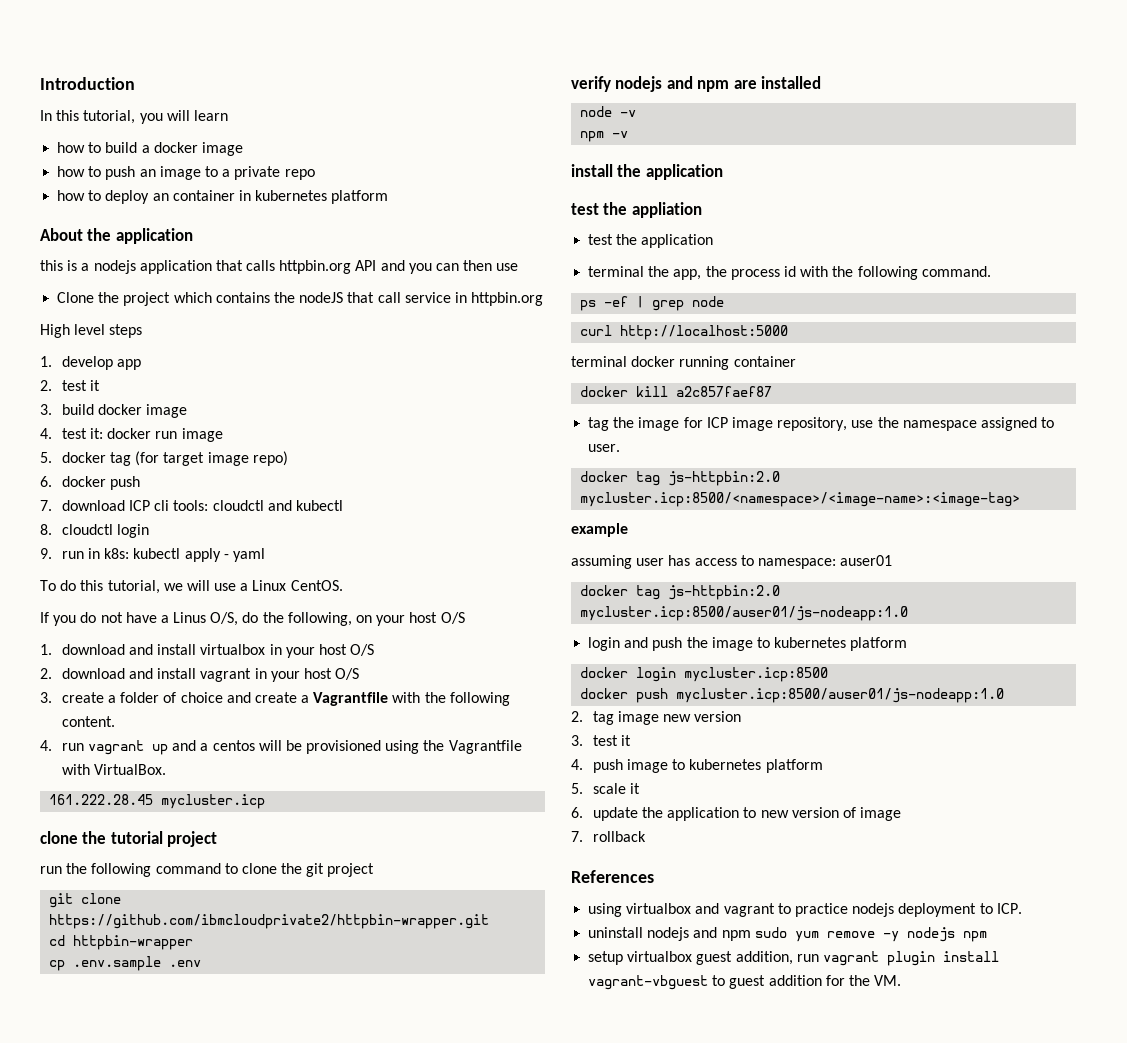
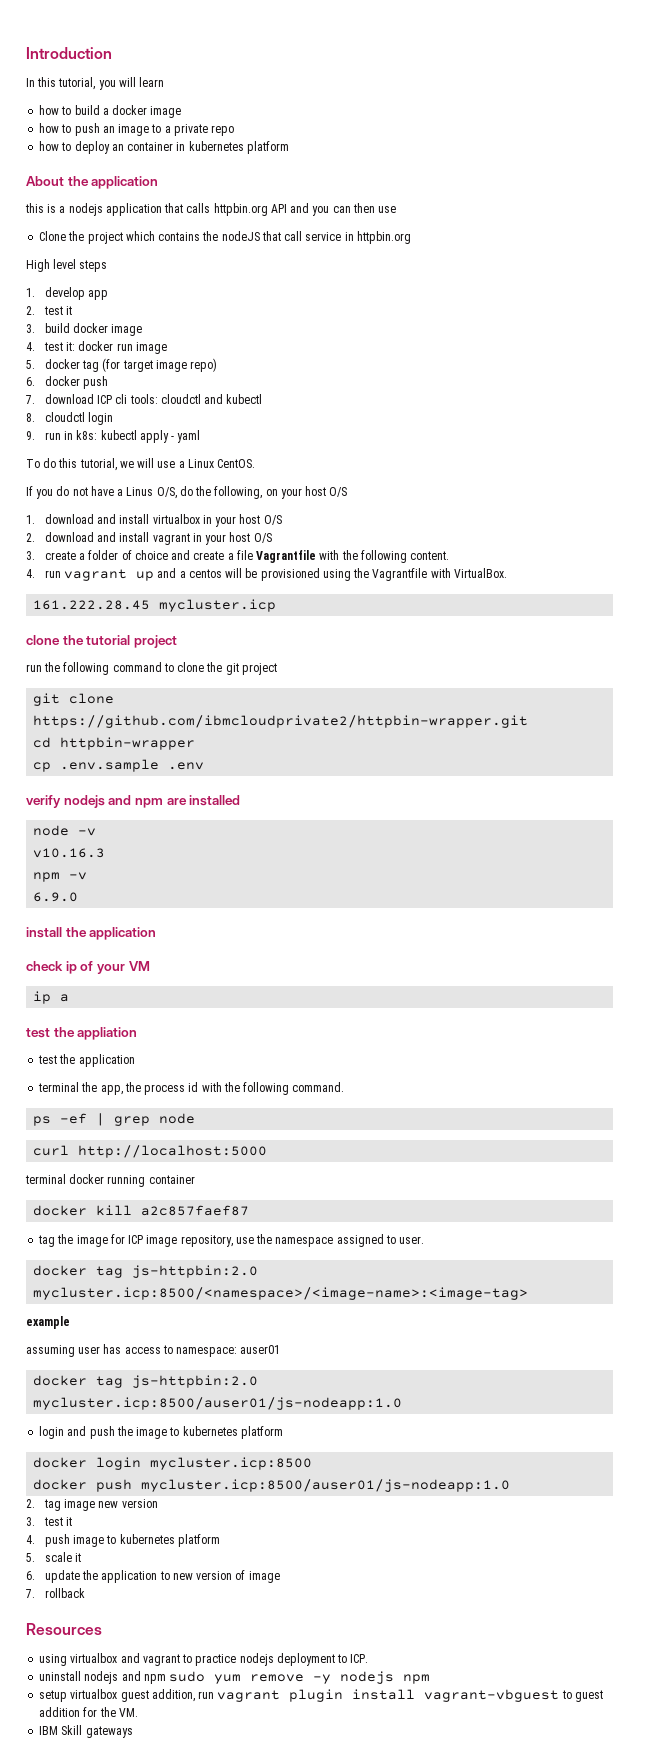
- 3. create a folder of choice and create a Vagrantfile with the following content.
+ 3. create a folder of choice and create a file Vagrantfile with the following content.
+ v10.16.3
+ 6.9.0
+ check ip of your VM
+ ip a
- References
+ Resources
+ IBM Skill gateways

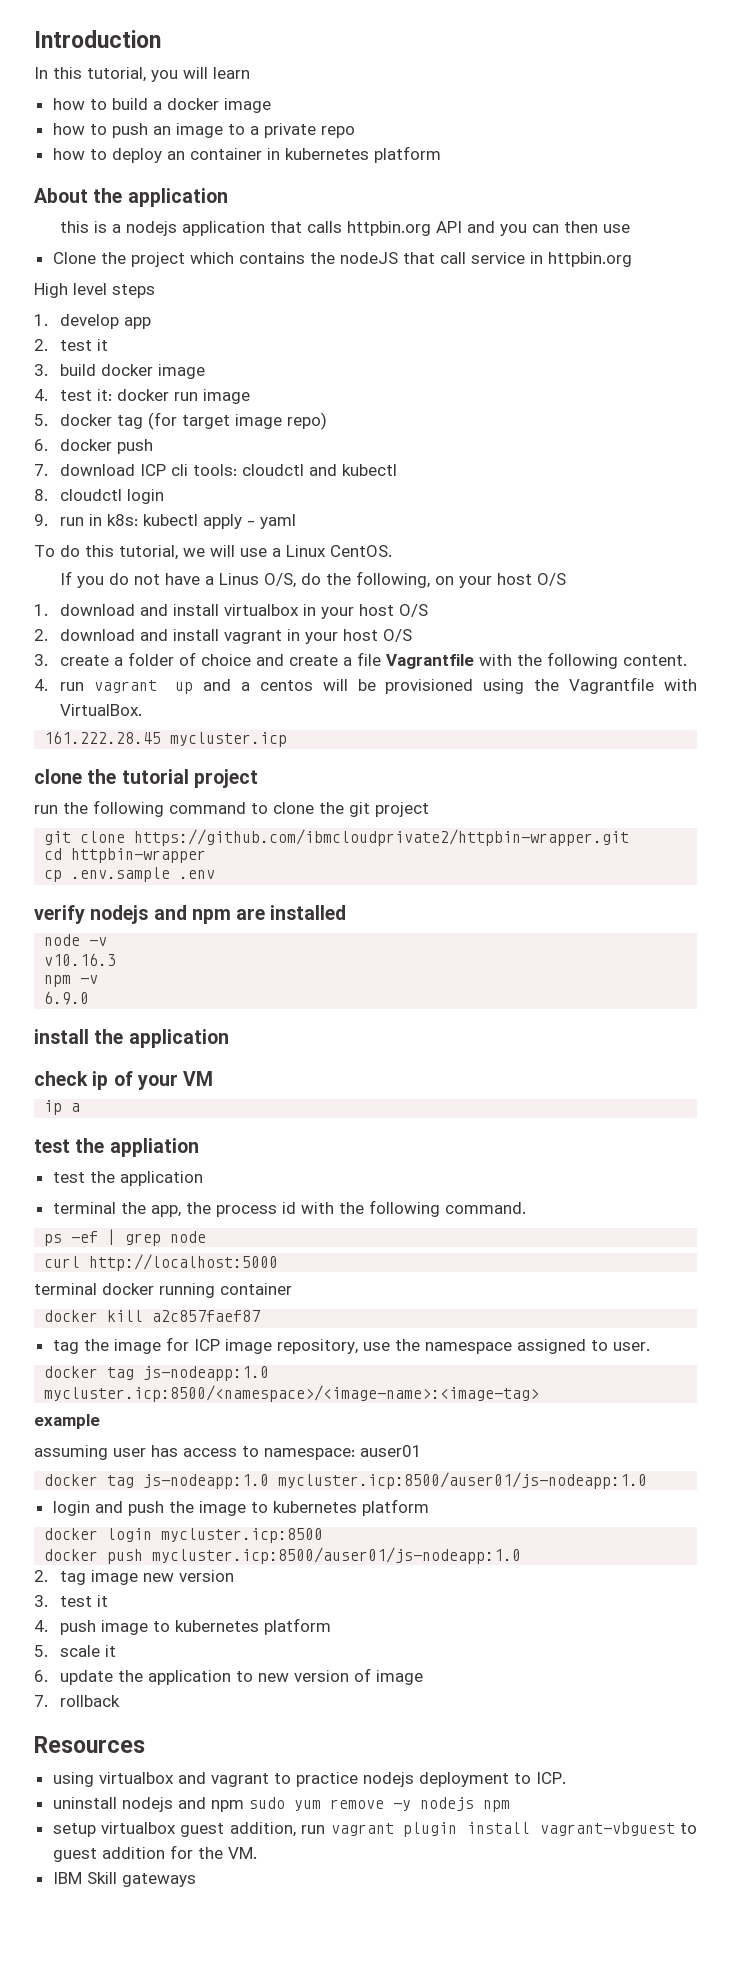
- docker tag js-httpbin:2.0 mycluster.icp:8500/<namespace>/<image-name>:<image-tag>
+ docker tag js-nodeapp:1.0 mycluster.icp:8500/<namespace>/<image-name>:<image-tag>
- docker tag js-httpbin:2.0 mycluster.icp:8500/auser01/js-nodeapp:1.0
+ docker tag js-nodeapp:1.0 mycluster.icp:8500/auser01/js-nodeapp:1.0

